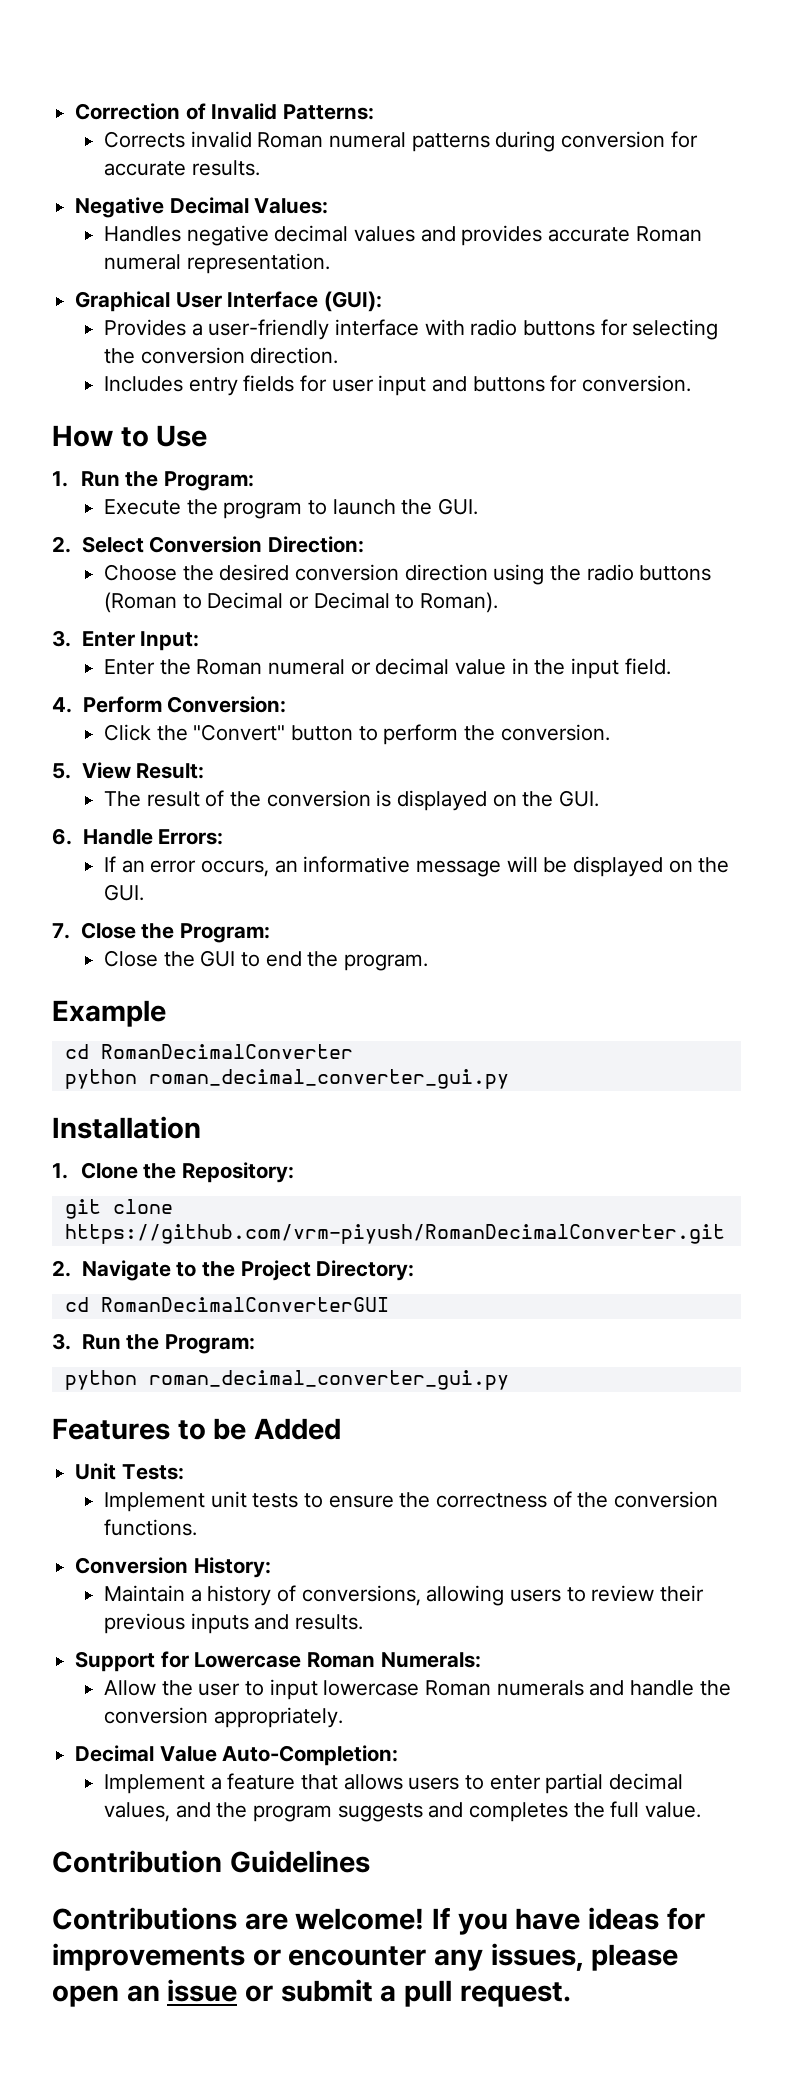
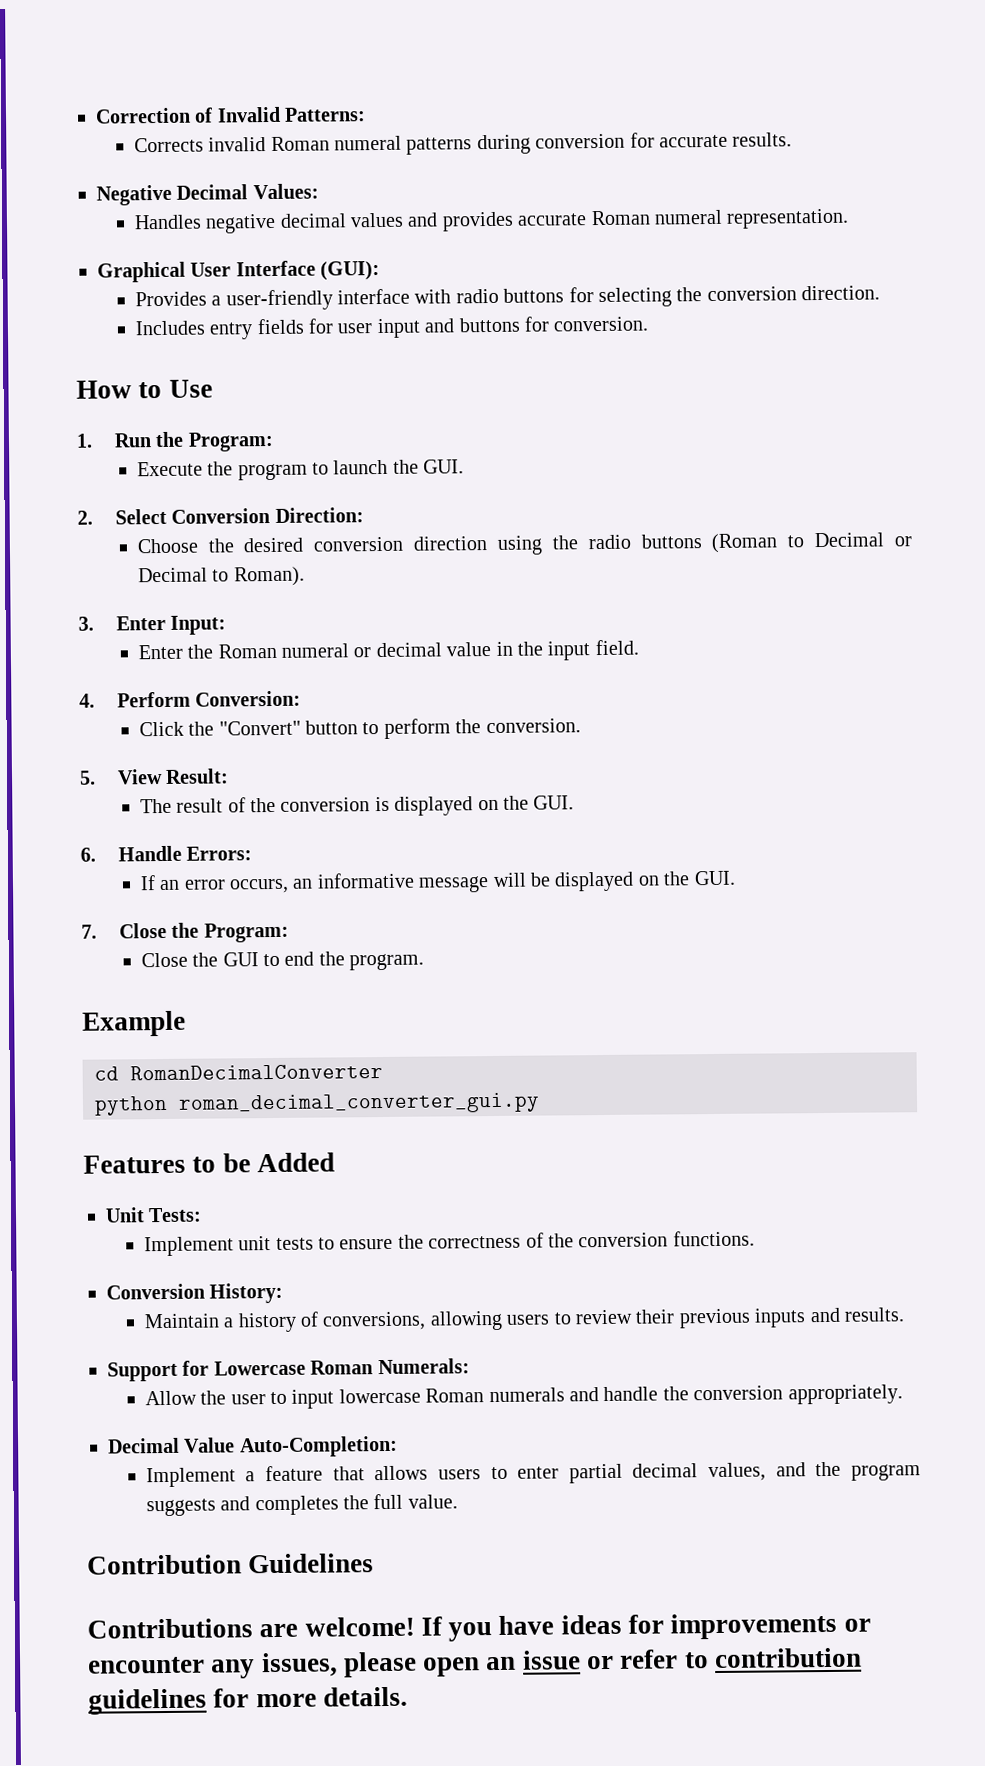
- Installation
- 1. Clone the Repository:
- git clone https://github.com/vrm-piyush/RomanDecimalConverter.git
- 2. Navigate to the Project Directory:
- cd RomanDecimalConverterGUI
- 3. Run the Program:
- python roman_decimal_converter_gui.py
- If you have ideas for improvements or encounter any issues, please open an issue or submit a pull request.
+ If you have ideas for improvements or encounter any issues, please open an issue or refer to contribution guidelines for more details.

